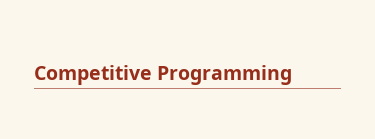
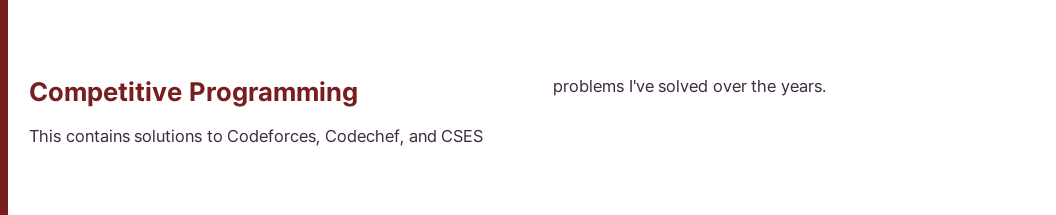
+ This contains solutions to Codeforces, Codechef, and CSES problems I've solved over the years.

